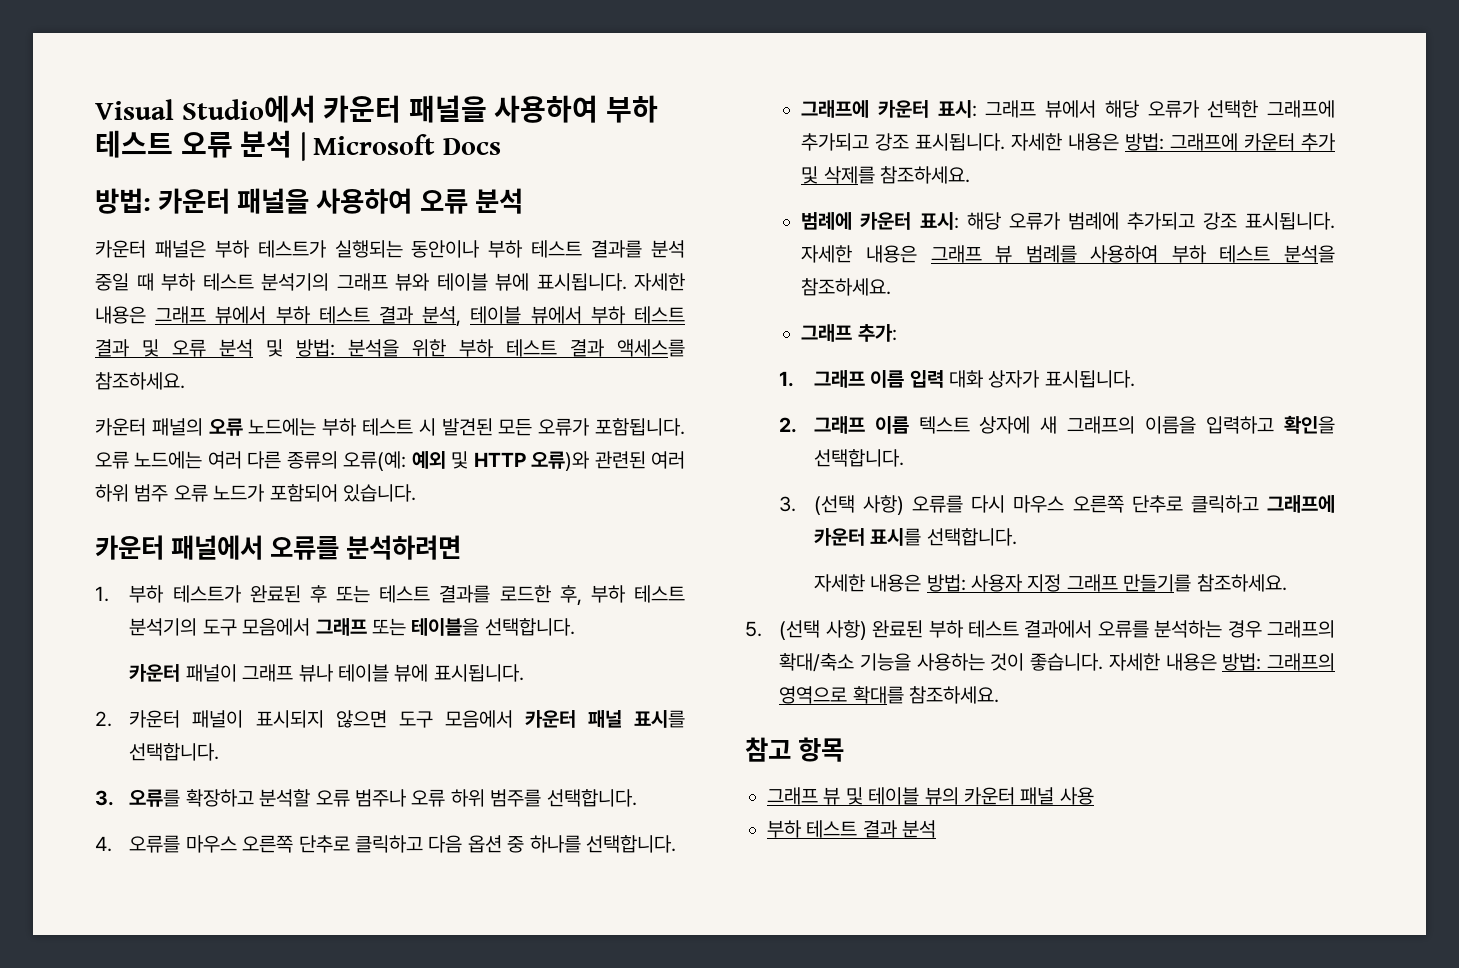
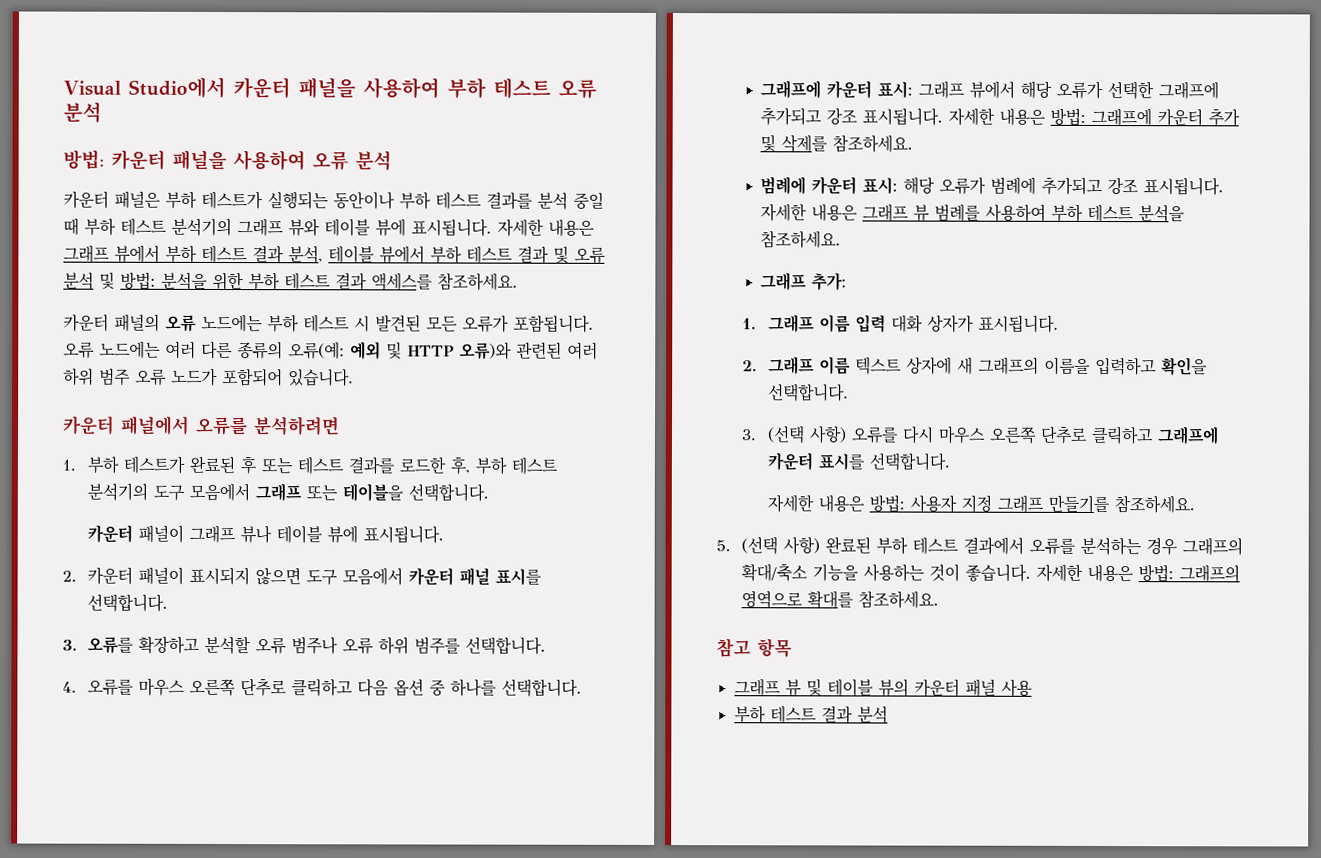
- Visual Studio에서 카운터 패널을 사용하여 부하 테스트 오류 분석 | Microsoft Docs
+ Visual Studio에서 카운터 패널을 사용하여 부하 테스트 오류 분석

